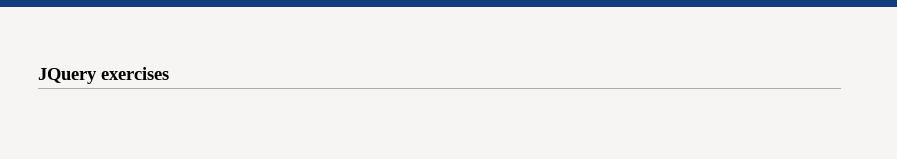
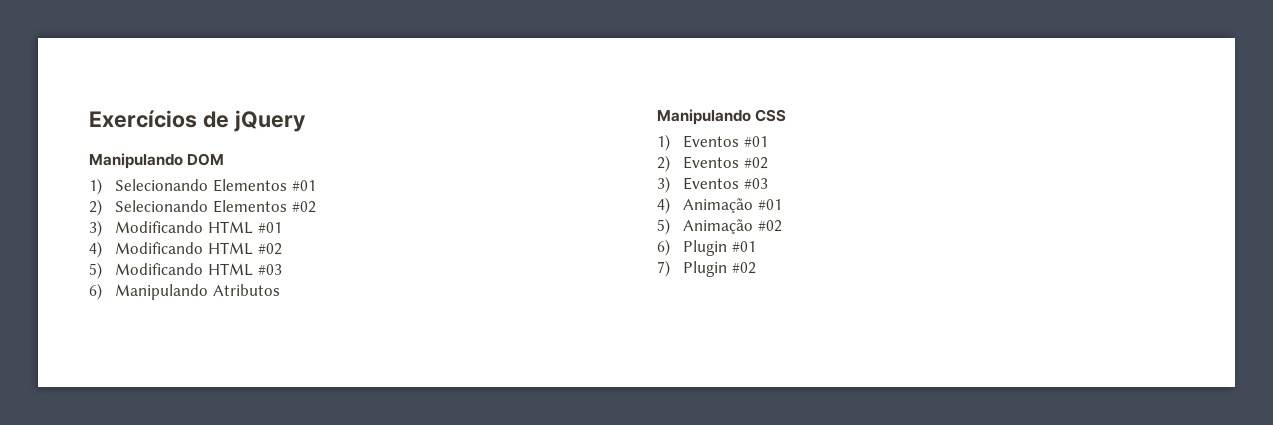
- JQuery exercises
+ Exercícios de jQuery
+ Manipulando DOM
+ 1) Selecionando Elementos #01
+ 2) Selecionando Elementos #02
+ 3) Modificando HTML #01
+ 4) Modificando HTML #02
+ 5) Modificando HTML #03
+ 6) Manipulando Atributos
+ Manipulando CSS
+ 1) Eventos #01
+ 2) Eventos #02
+ 3) Eventos #03
+ 4) Animação #01
+ 5) Animação #02
+ 6) Plugin #01
+ 7) Plugin #02

